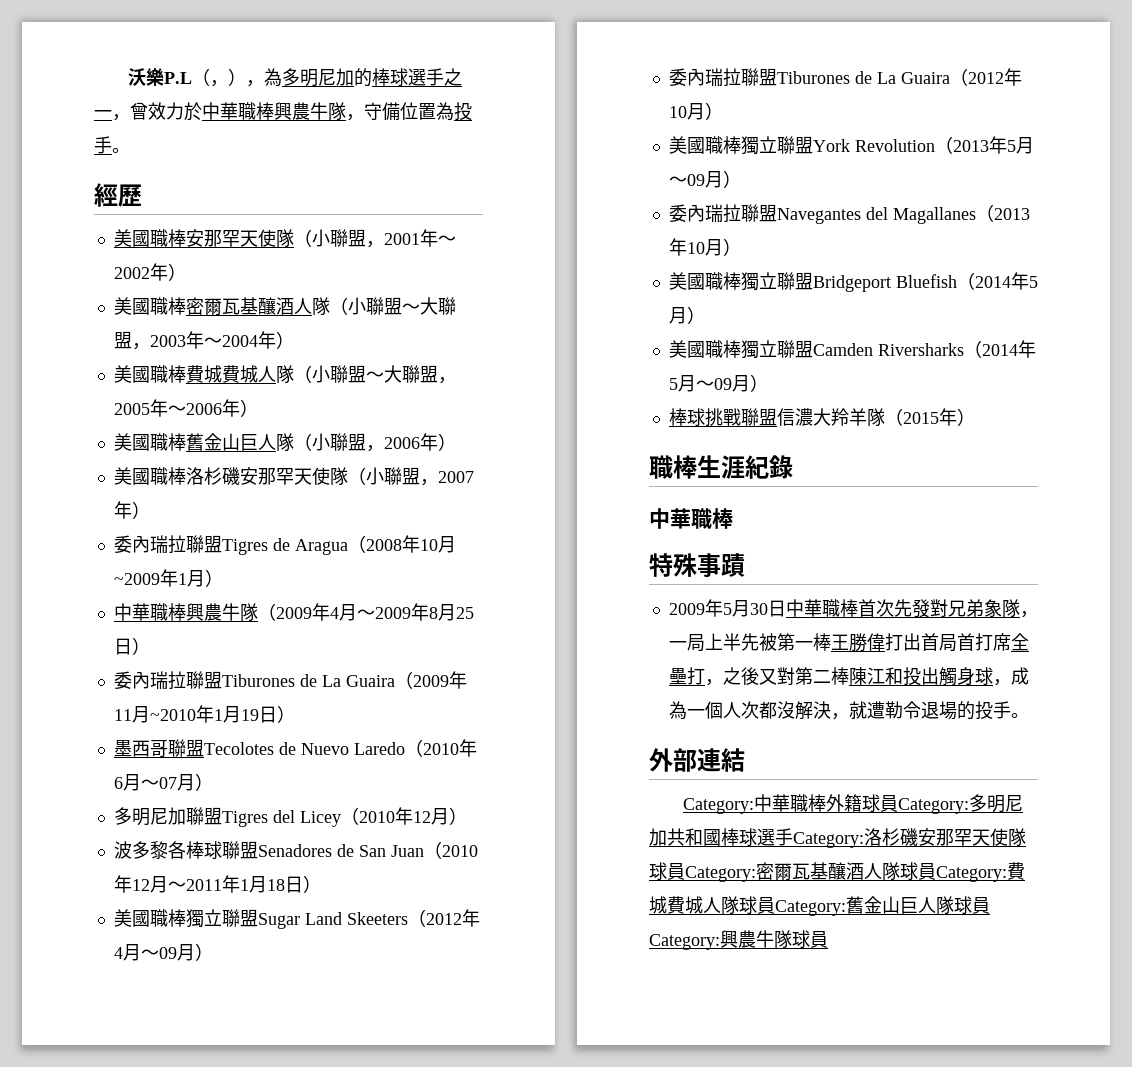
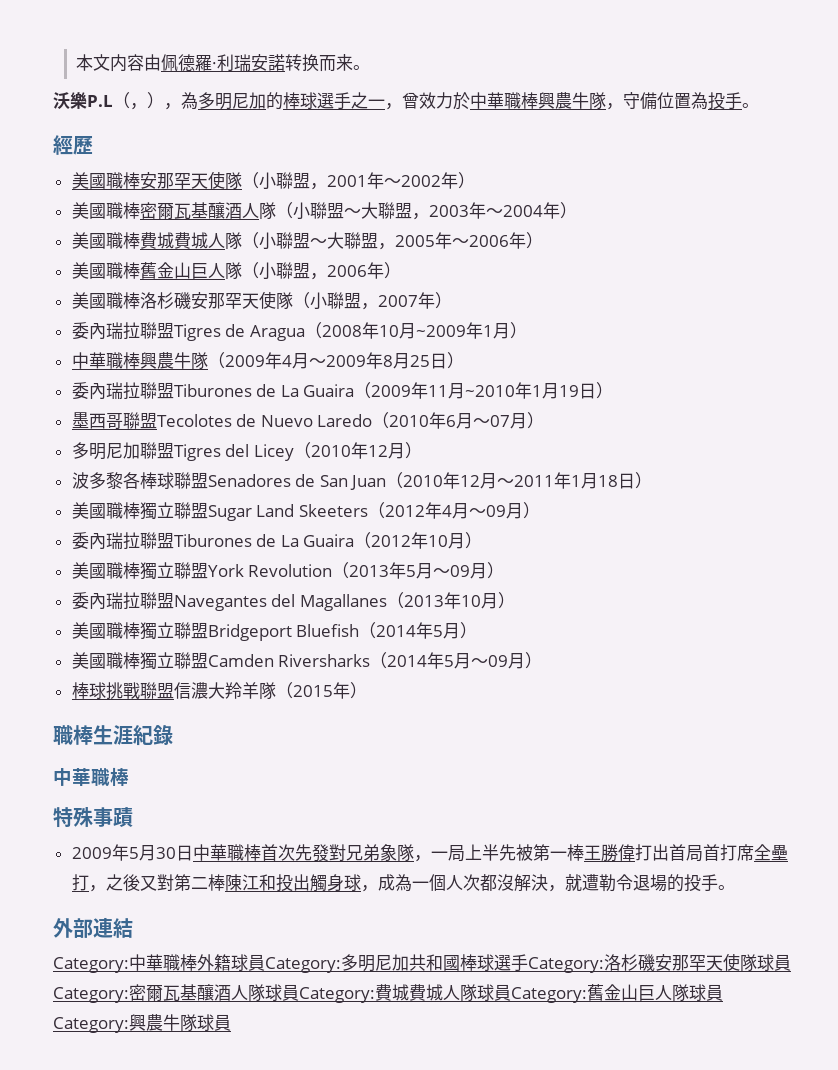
+ 本文内容由佩德羅·利瑞安諾转换而来。

